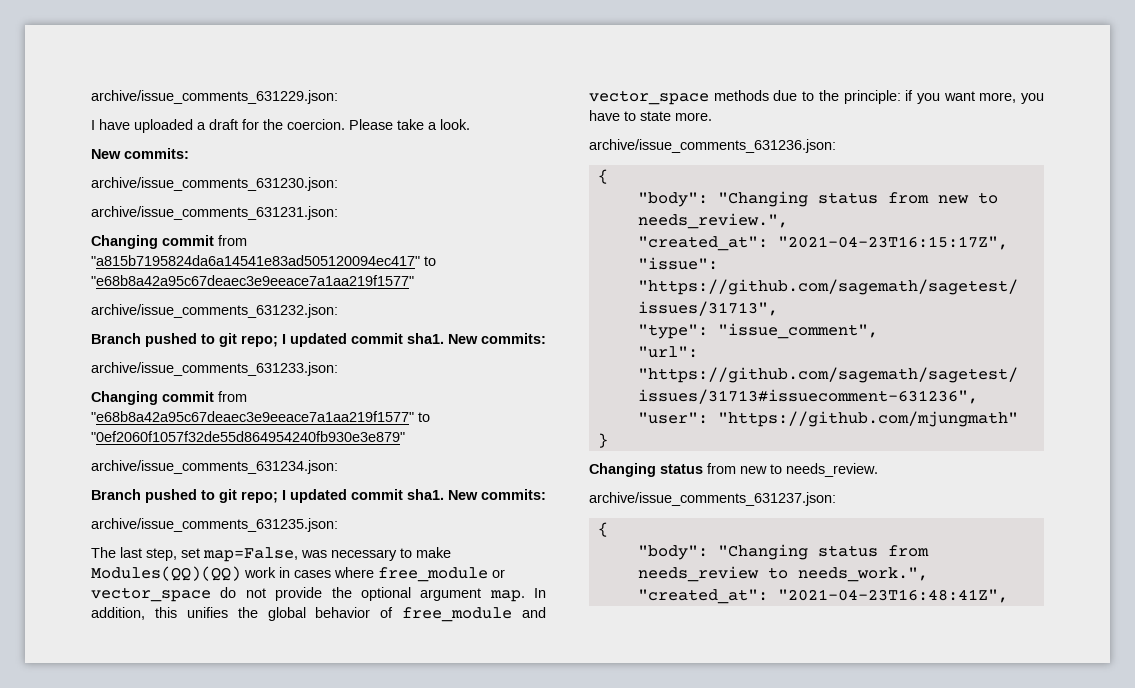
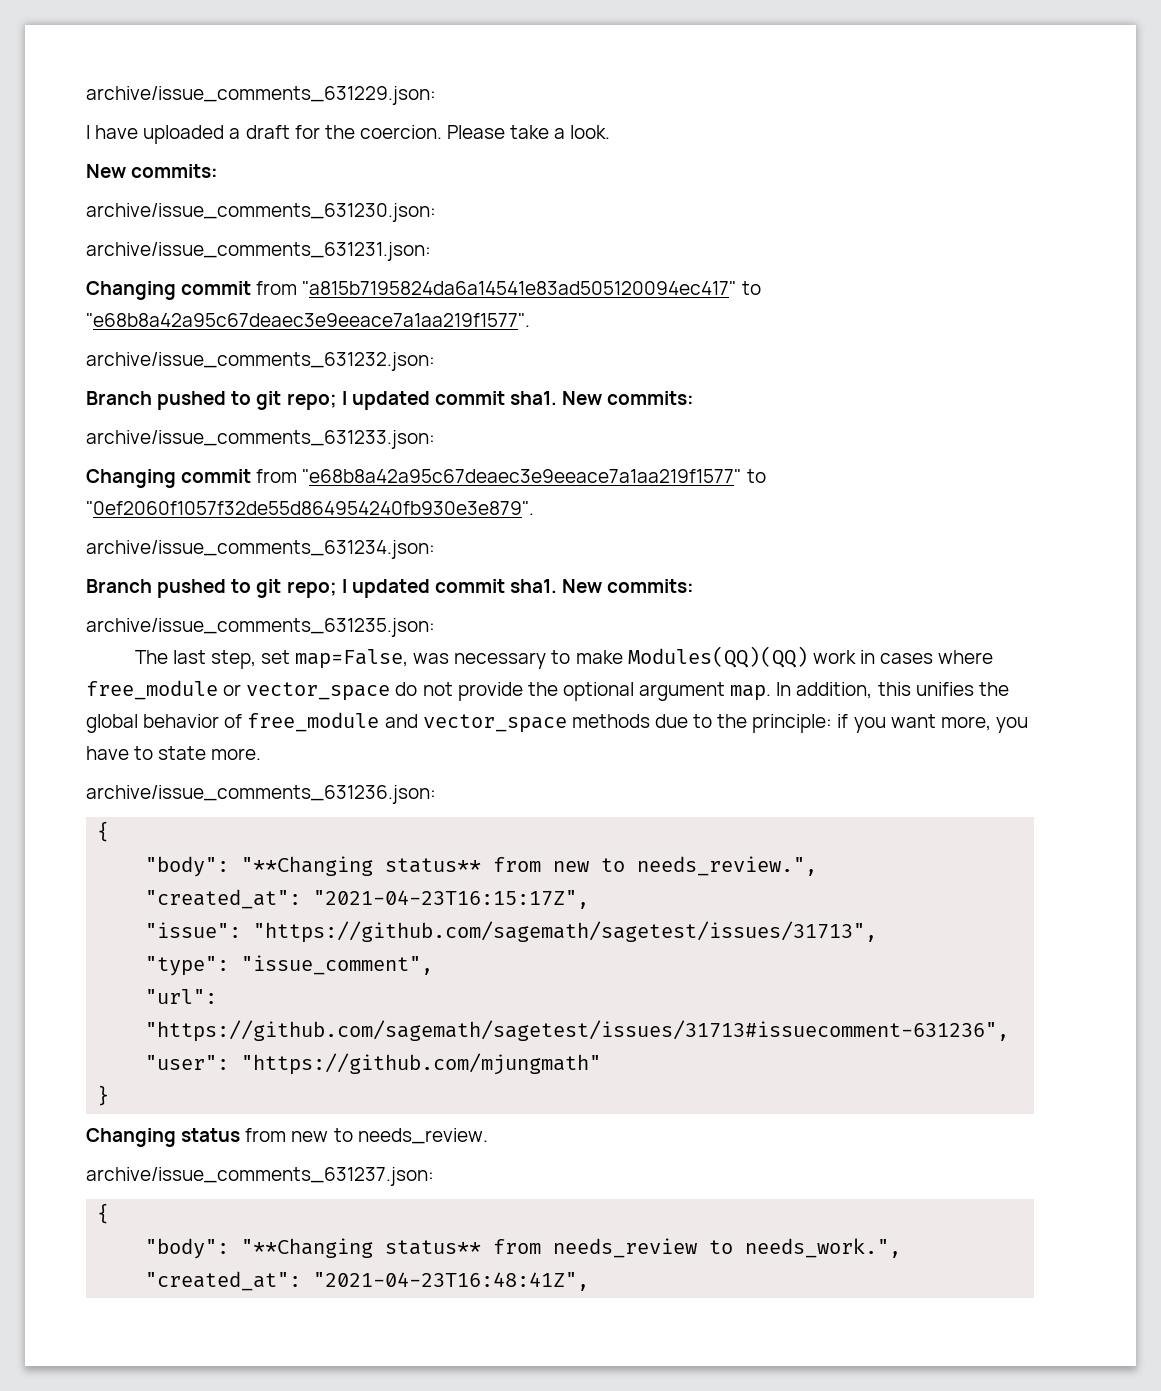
- Changing commit from "a815b7195824da6a14541e83ad505120094ec417" to "e68b8a42a95c67deaec3e9eeace7a1aa219f1577"
+ Changing commit from "a815b7195824da6a14541e83ad505120094ec417" to "e68b8a42a95c67deaec3e9eeace7a1aa219f1577".
- Changing commit from "e68b8a42a95c67deaec3e9eeace7a1aa219f1577" to "0ef2060f1057f32de55d864954240fb930e3e879"
+ Changing commit from "e68b8a42a95c67deaec3e9eeace7a1aa219f1577" to "0ef2060f1057f32de55d864954240fb930e3e879".
- "body": "Changing status from new to needs_review.",
+ "body": "**Changing status** from new to needs_review.",
- "body": "Changing status from needs_review to needs_work.",
+ "body": "**Changing status** from needs_review to needs_work.",

